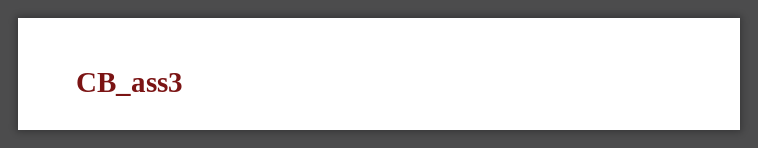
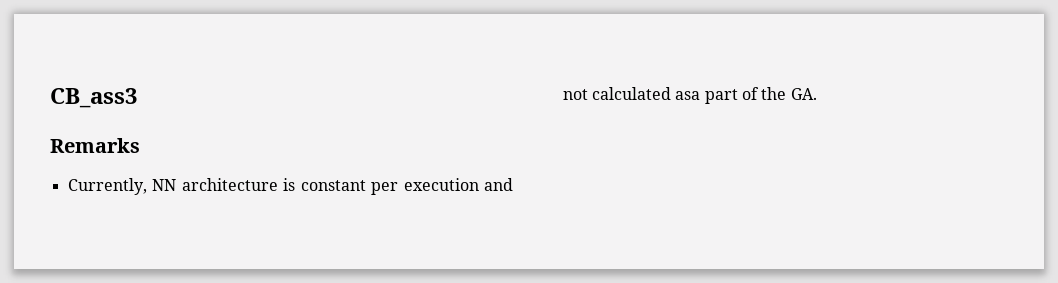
+ Remarks
+ Currently, NN architecture is constant per execution and not calculated asa part of the GA.

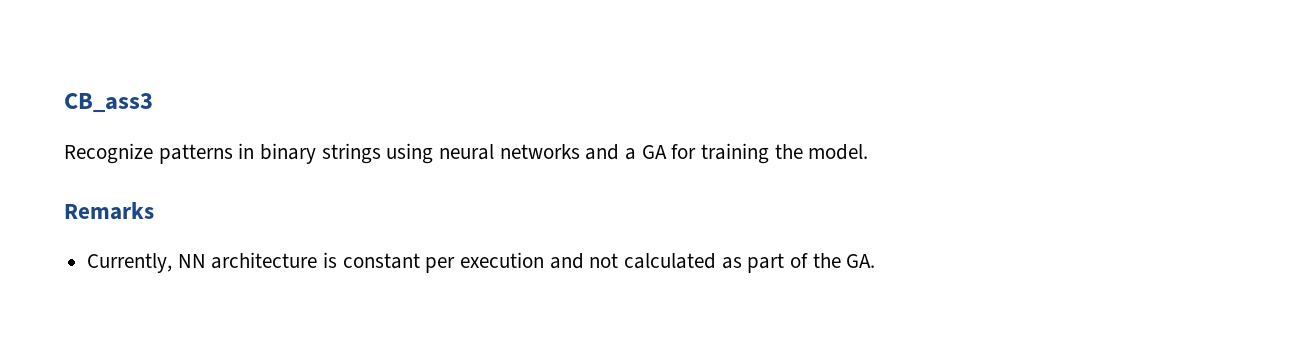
+ Recognize patterns in binary strings using neural networks and a GA for training the model.
- Currently, NN architecture is constant per execution and not calculated asa part of the GA.
+ Currently, NN architecture is constant per execution and not calculated as part of the GA.

